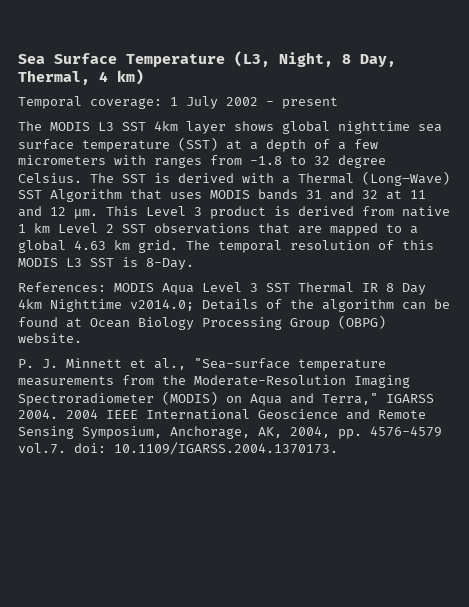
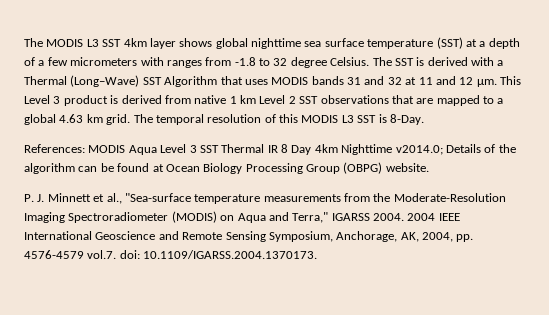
- Sea Surface Temperature (L3, Night, 8 Day, Thermal, 4 km)
- Temporal coverage: 1 July 2002 - present

